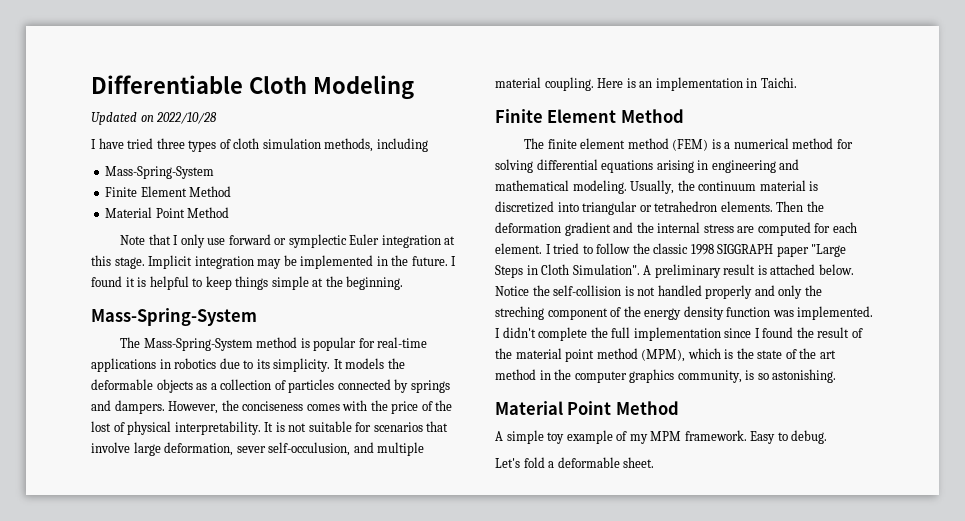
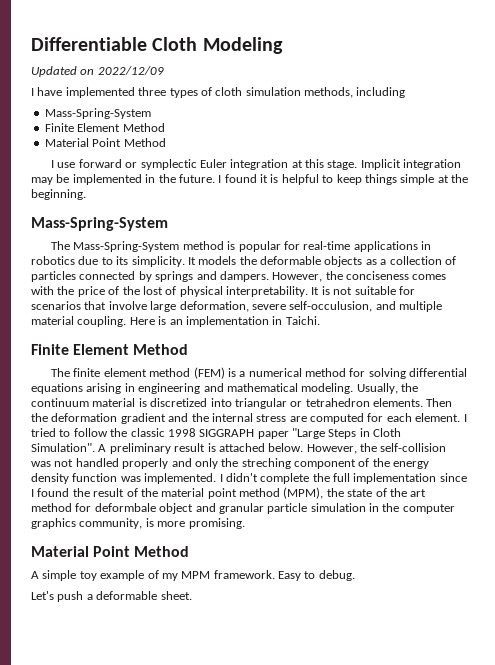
- Updated on 2022/10/28
+ Updated on 2022/12/09
- I have tried three types of cloth simulation methods, including
+ I have implemented three types of cloth simulation methods, including
- Note that I only use forward or symplectic Euler integration at this stage.
+ I use forward or symplectic Euler integration at this stage.
- It is not suitable for scenarios that involve large deformation, sever self-occulusion, and multiple material coupling.
+ It is not suitable for scenarios that involve large deformation, severe self-occulusion, and multiple material coupling.
- Notice the self-collision is not handled properly and only the streching component of the energy density function was implemented.
+ However, the self-collision was not handled properly and only the streching component of the energy density function was implemented.
- I didn't complete the full implementation since I found the result of the material point method (MPM), which is the state of the art method in the computer graphics community, is so astonishing.
+ I didn't complete the full implementation since I found the result of the material point method (MPM), the state of the art method for deformbale object and granular particle simulation in the computer graphics community, is more promising.
- Let's fold a deformable sheet.
+ Let's push a deformable sheet.

